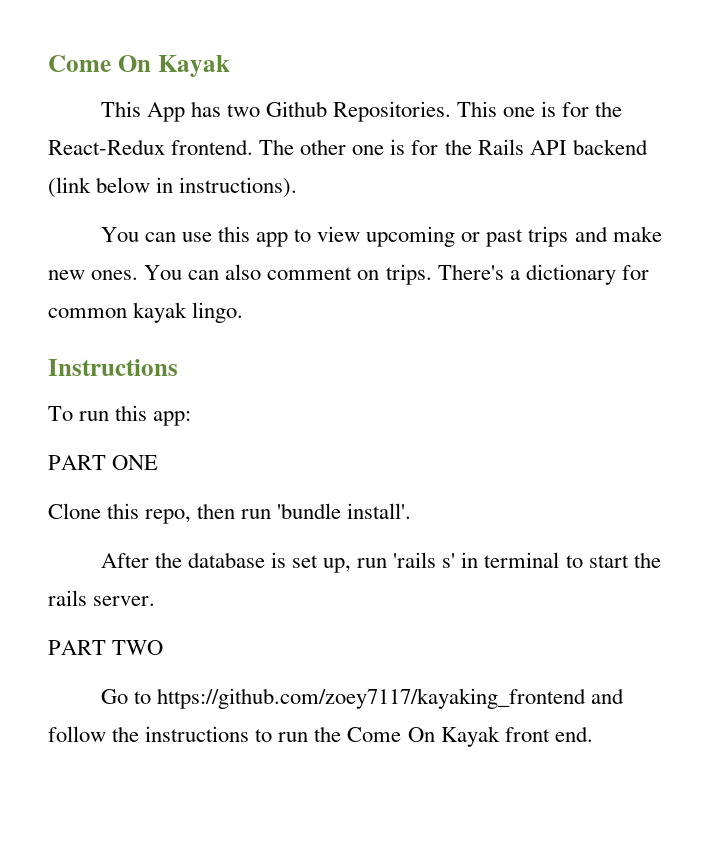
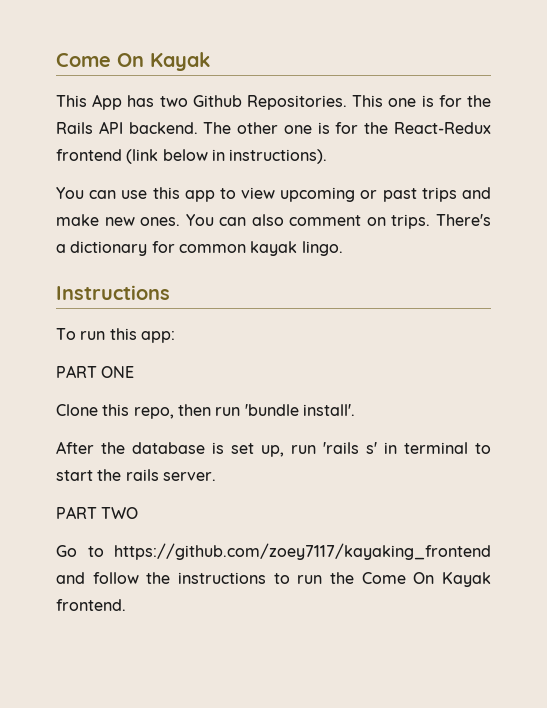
- This one is for the React-Redux frontend.
+ This one is for the Rails API backend.
- The other one is for the Rails API backend (link below in instructions).
+ The other one is for the React-Redux frontend (link below in instructions).
- Go to https://github.com/zoey7117/kayaking_frontend and follow the instructions to run the Come On Kayak front end.
+ Go to https://github.com/zoey7117/kayaking_frontend and follow the instructions to run the Come On Kayak frontend.

